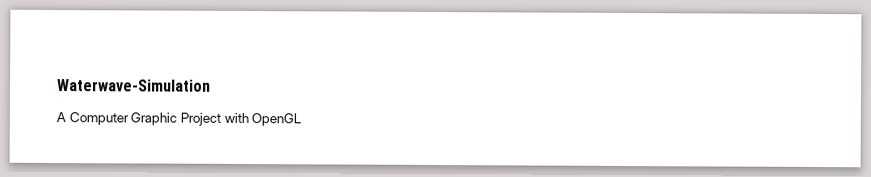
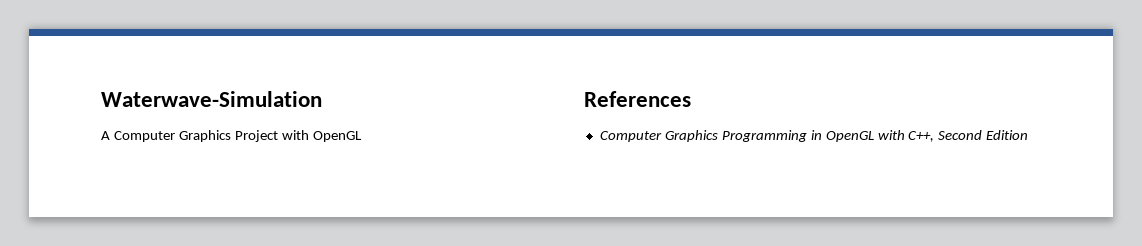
- A Computer Graphic Project with OpenGL
+ A Computer Graphics Project with OpenGL
+ References
+ Computer Graphics Programming in OpenGL with C++, Second Edition

